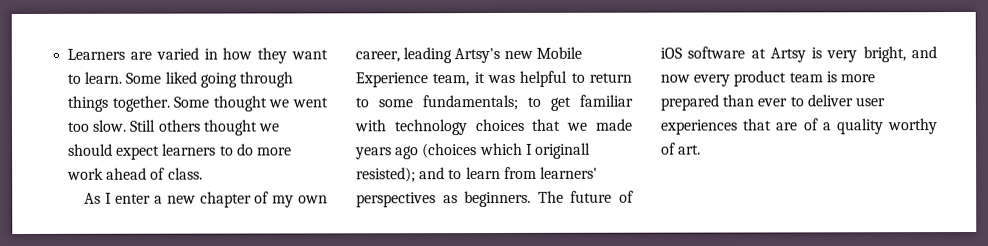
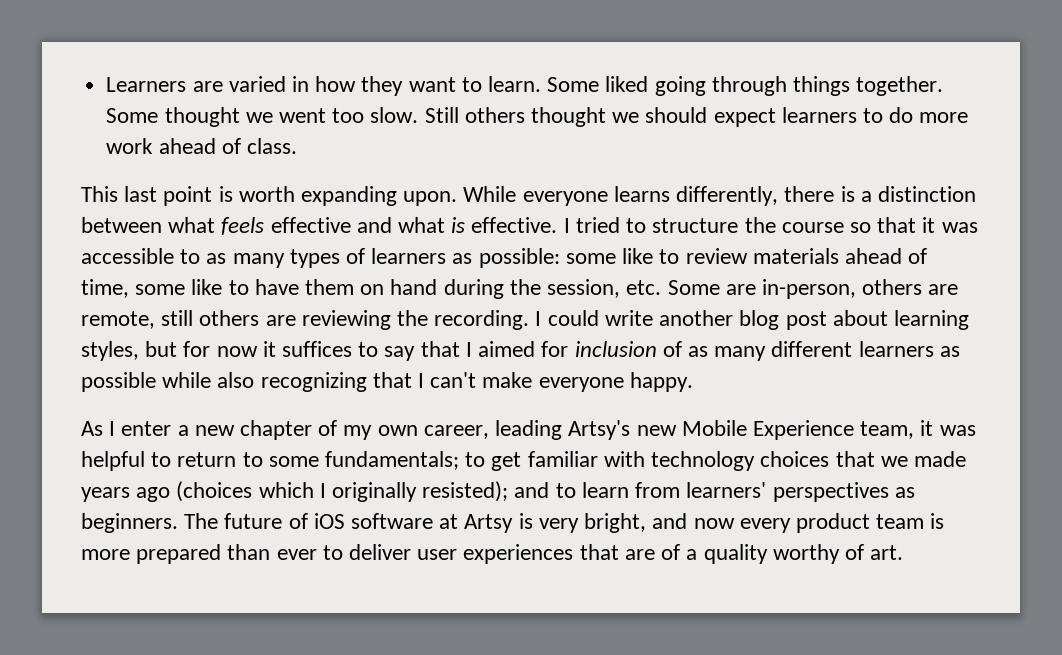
+ This last point is worth expanding upon. While everyone learns differently, there is a distinction between what feels effective and what is effective. I tried to structure the course so that it was accessible to as many types of learners as possible: some like to review materials ahead of time, some like to have them on hand during the session, etc. Some are in-person, others are remote, still others are reviewing the recording. I could write another blog post about learning styles, but for now it suffices to say that I aimed for inclusion of as many different learners as possible while also recognizing that I can't make everyone happy.
- As I enter a new chapter of my own career, leading Artsy's new Mobile Experience team, it was helpful to return to some fundamentals; to get familiar with technology choices that we made years ago (choices which I originall resisted); and to learn from learners' perspectives as beginners.
+ As I enter a new chapter of my own career, leading Artsy's new Mobile Experience team, it was helpful to return to some fundamentals; to get familiar with technology choices that we made years ago (choices which I originally resisted); and to learn from learners' perspectives as beginners.

